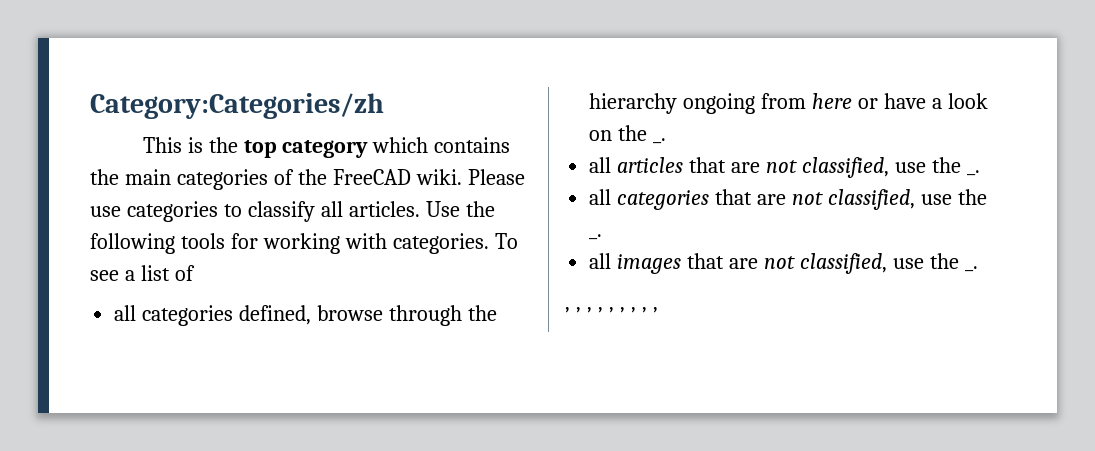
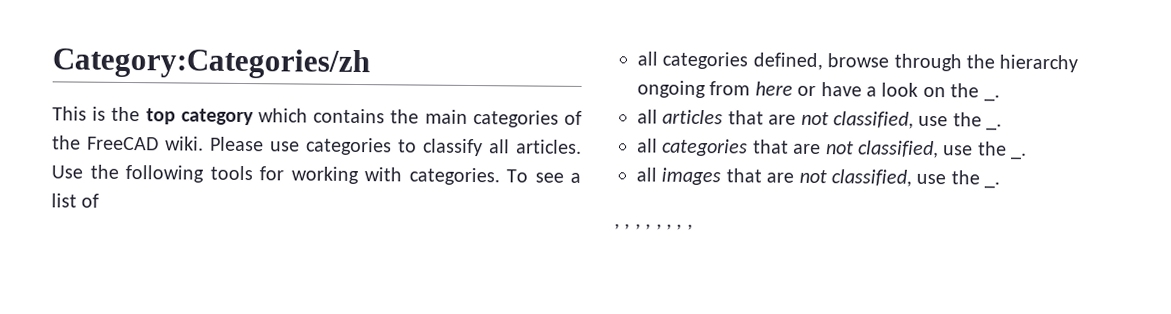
- , , , , , , , , ,
+ , , , , , , , ,

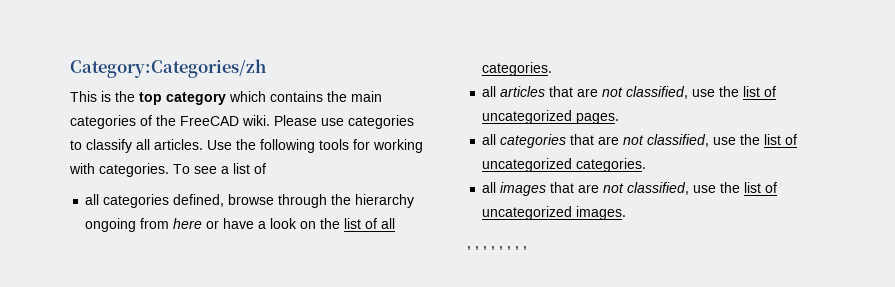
- all categories defined, browse through the hierarchy ongoing from here or have a look on the _.
+ all categories defined, browse through the hierarchy ongoing from here or have a look on the list of all categories.
- all articles that are not classified, use the _.
+ all articles that are not classified, use the list of uncategorized pages.
- all categories that are not classified, use the _.
+ all categories that are not classified, use the list of uncategorized categories.
- all images that are not classified, use the _.
+ all images that are not classified, use the list of uncategorized images.

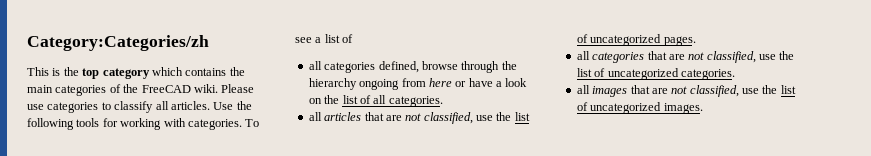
- , , , , , , , ,

